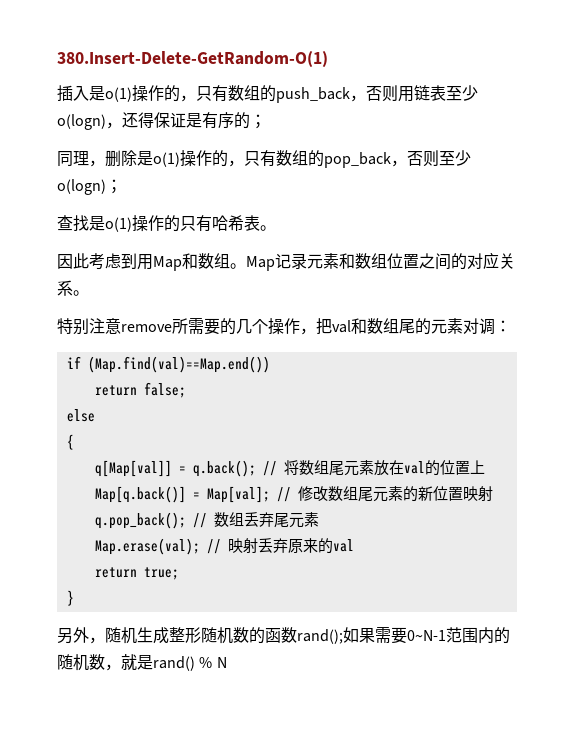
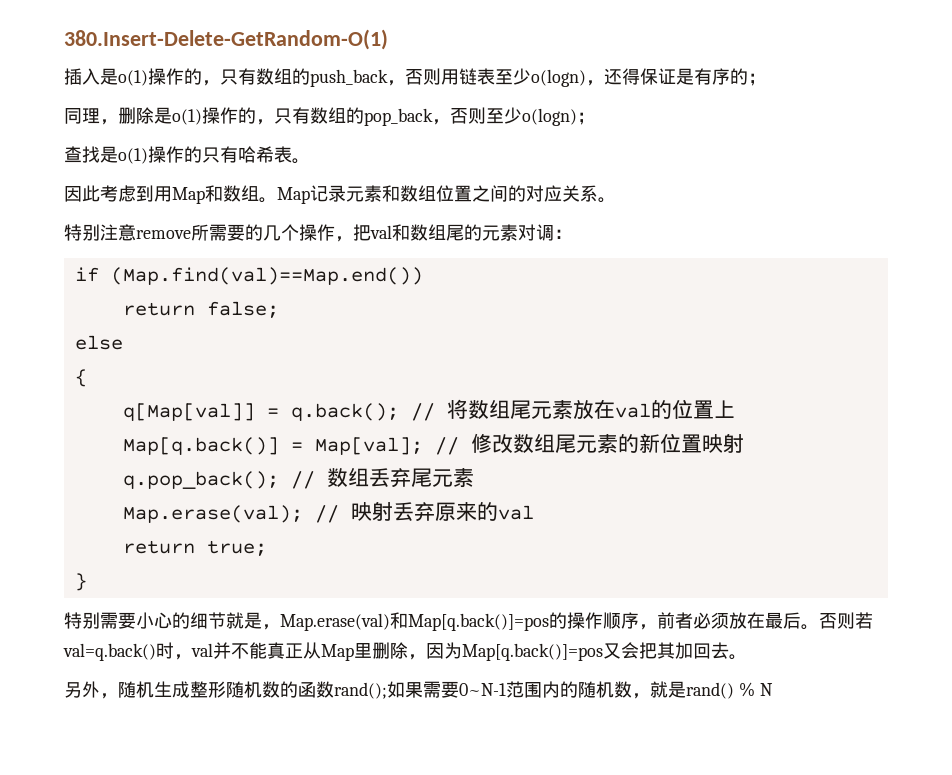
+ 特别需要小心的细节就是，Map.erase(val)和Map[q.back()]=pos的操作顺序，前者必须放在最后。否则若val=q.back()时，val并不能真正从Map里删除，因为Map[q.back()]=pos又会把其加回去。

